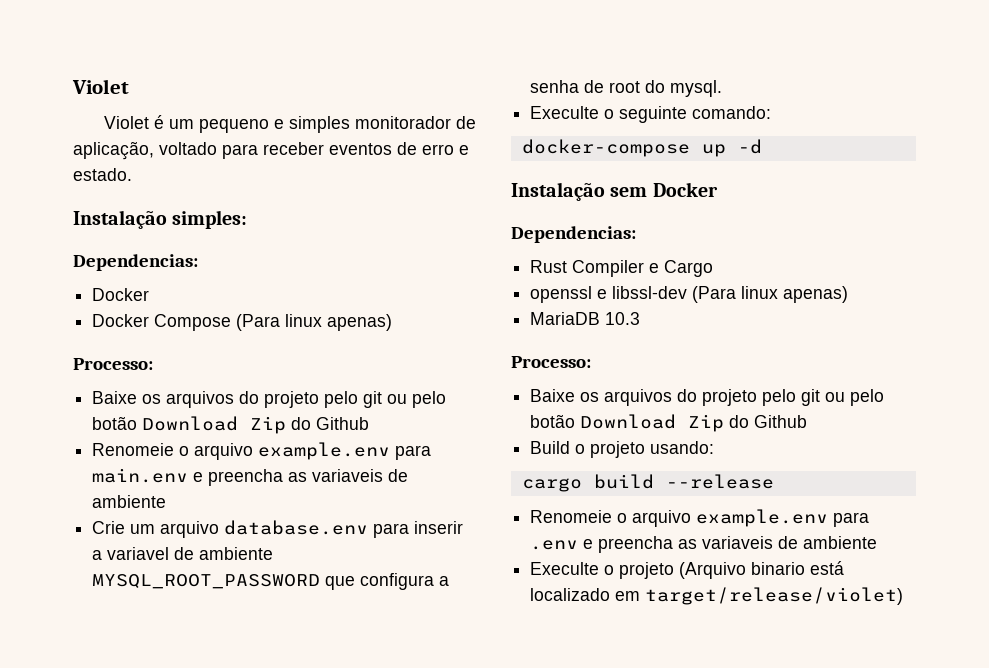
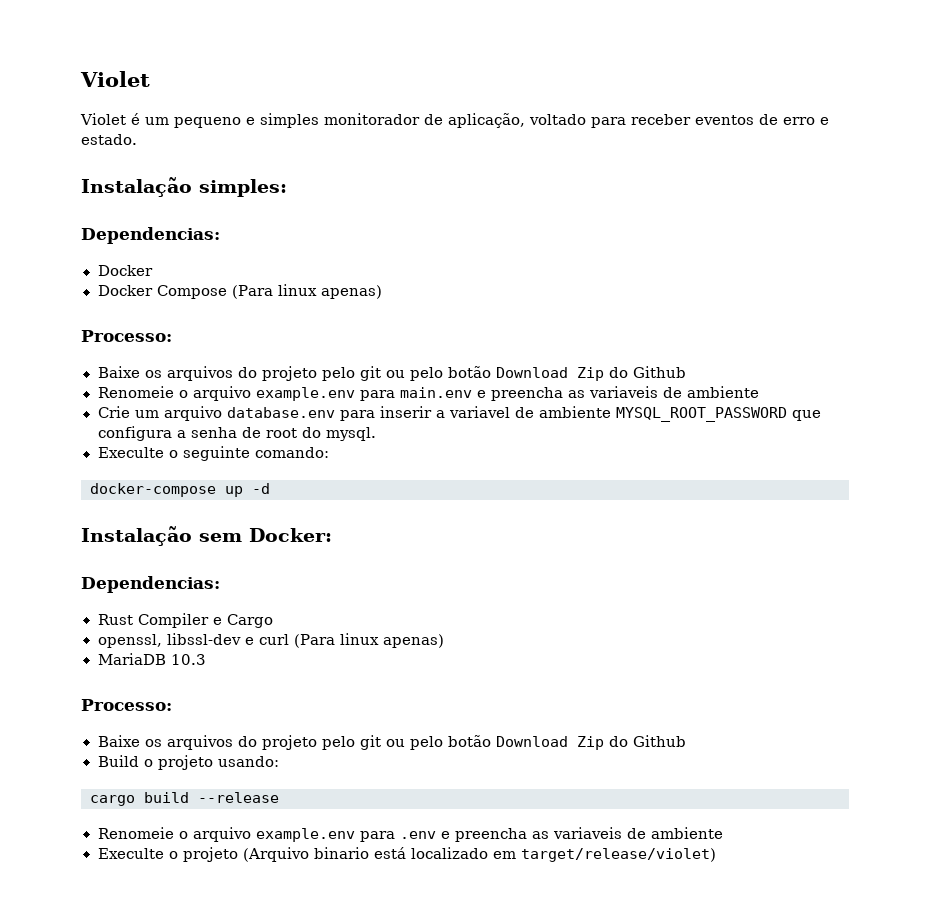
- Instalação sem Docker
+ Instalação sem Docker:
- openssl e libssl-dev (Para linux apenas)
+ openssl, libssl-dev e curl (Para linux apenas)

